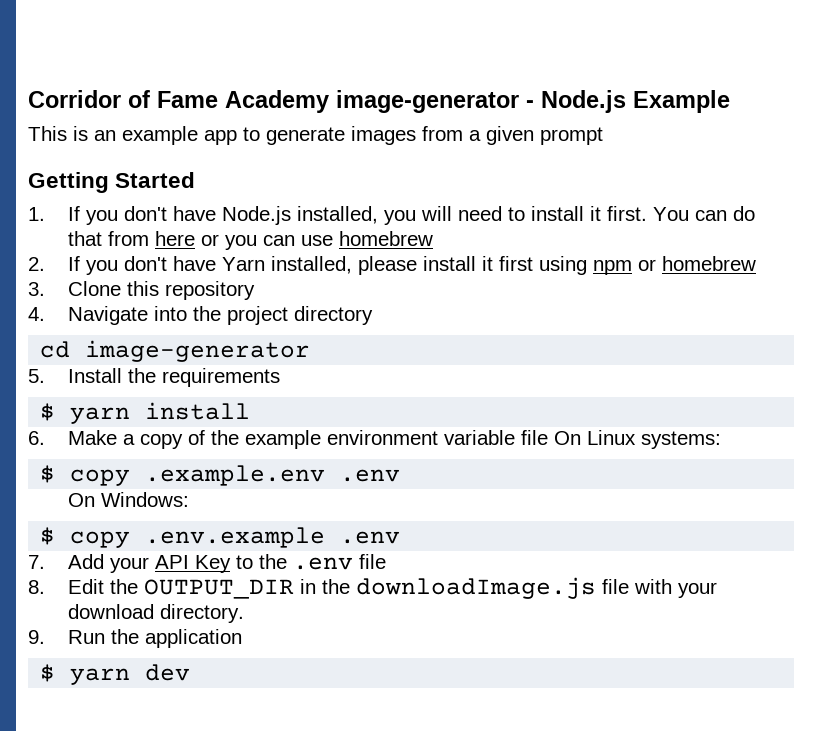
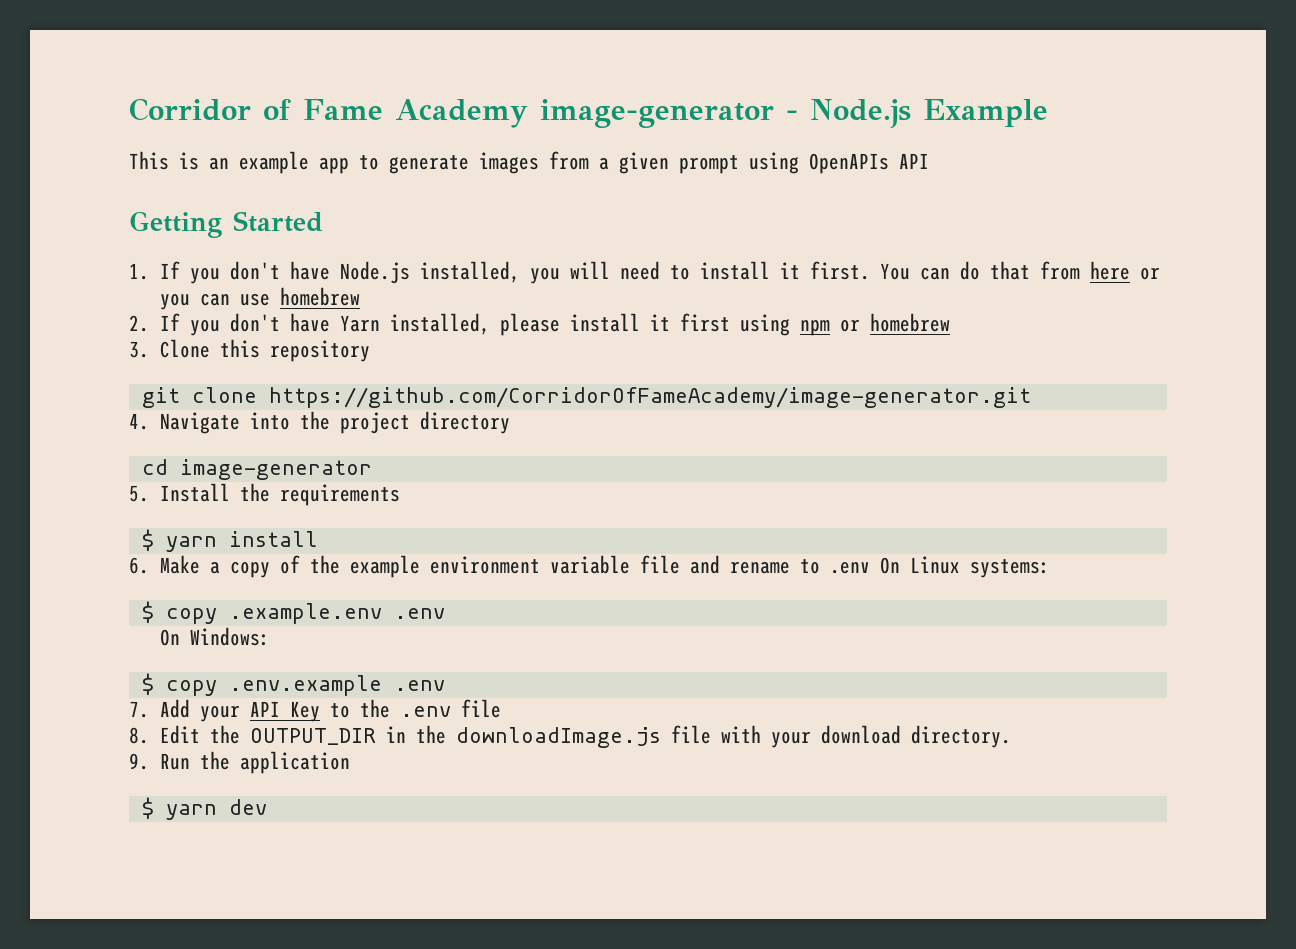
- This is an example app to generate images from a given prompt
+ This is an example app to generate images from a given prompt using OpenAPIs API
+ git clone https://github.com/CorridorOfFameAcademy/image-generator.git
- 6. Make a copy of the example environment variable file On Linux systems:
+ 6. Make a copy of the example environment variable file and rename to .env On Linux systems:

